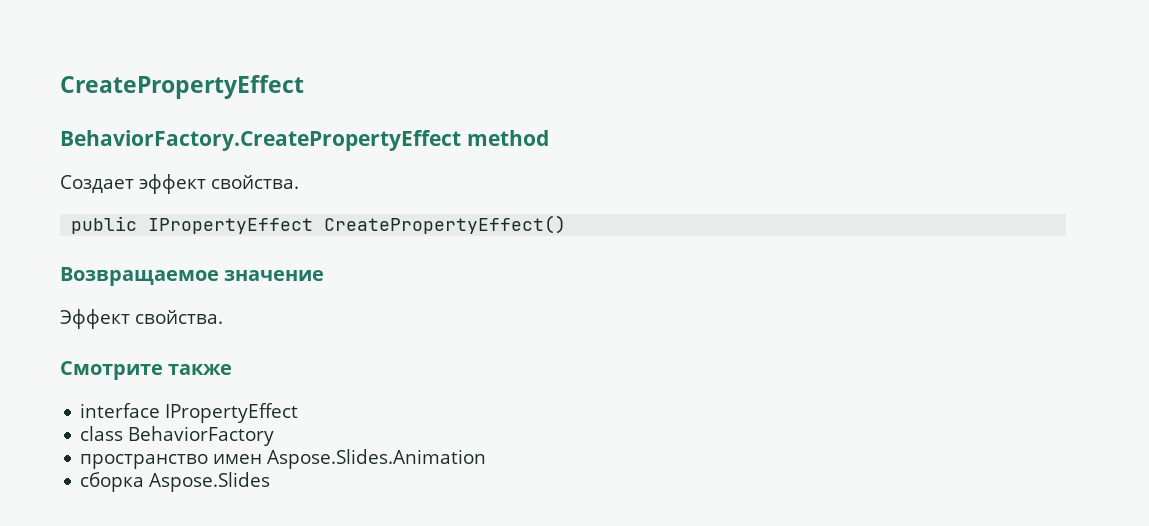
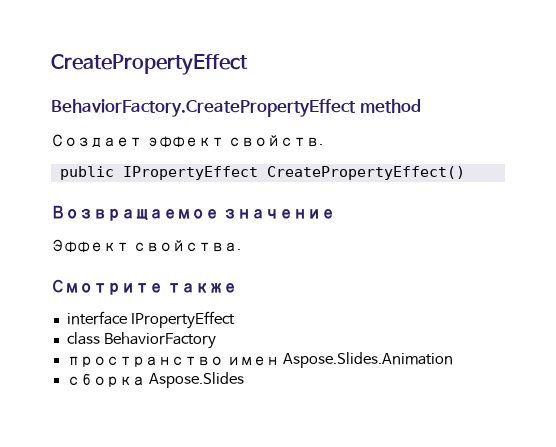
- Создает эффект свойства.
+ Создает эффект свойств.

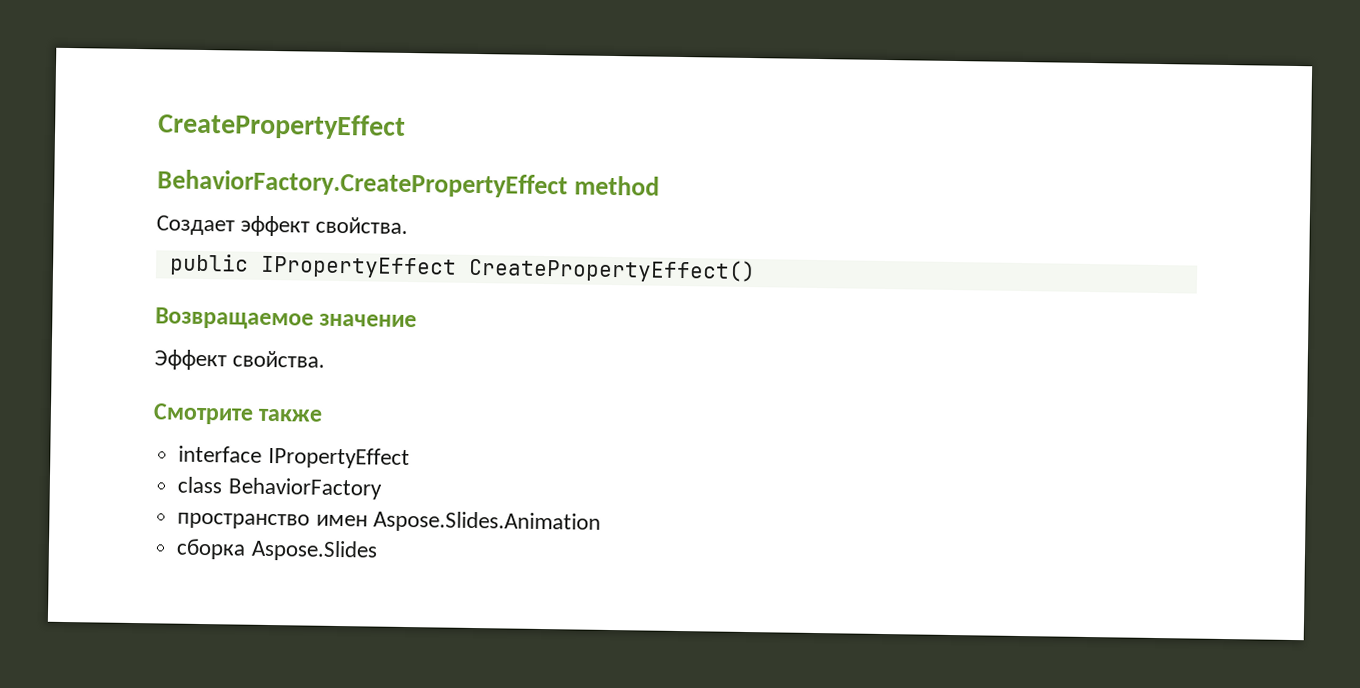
- Создает эффект свойств.
+ Создает эффект свойства.

